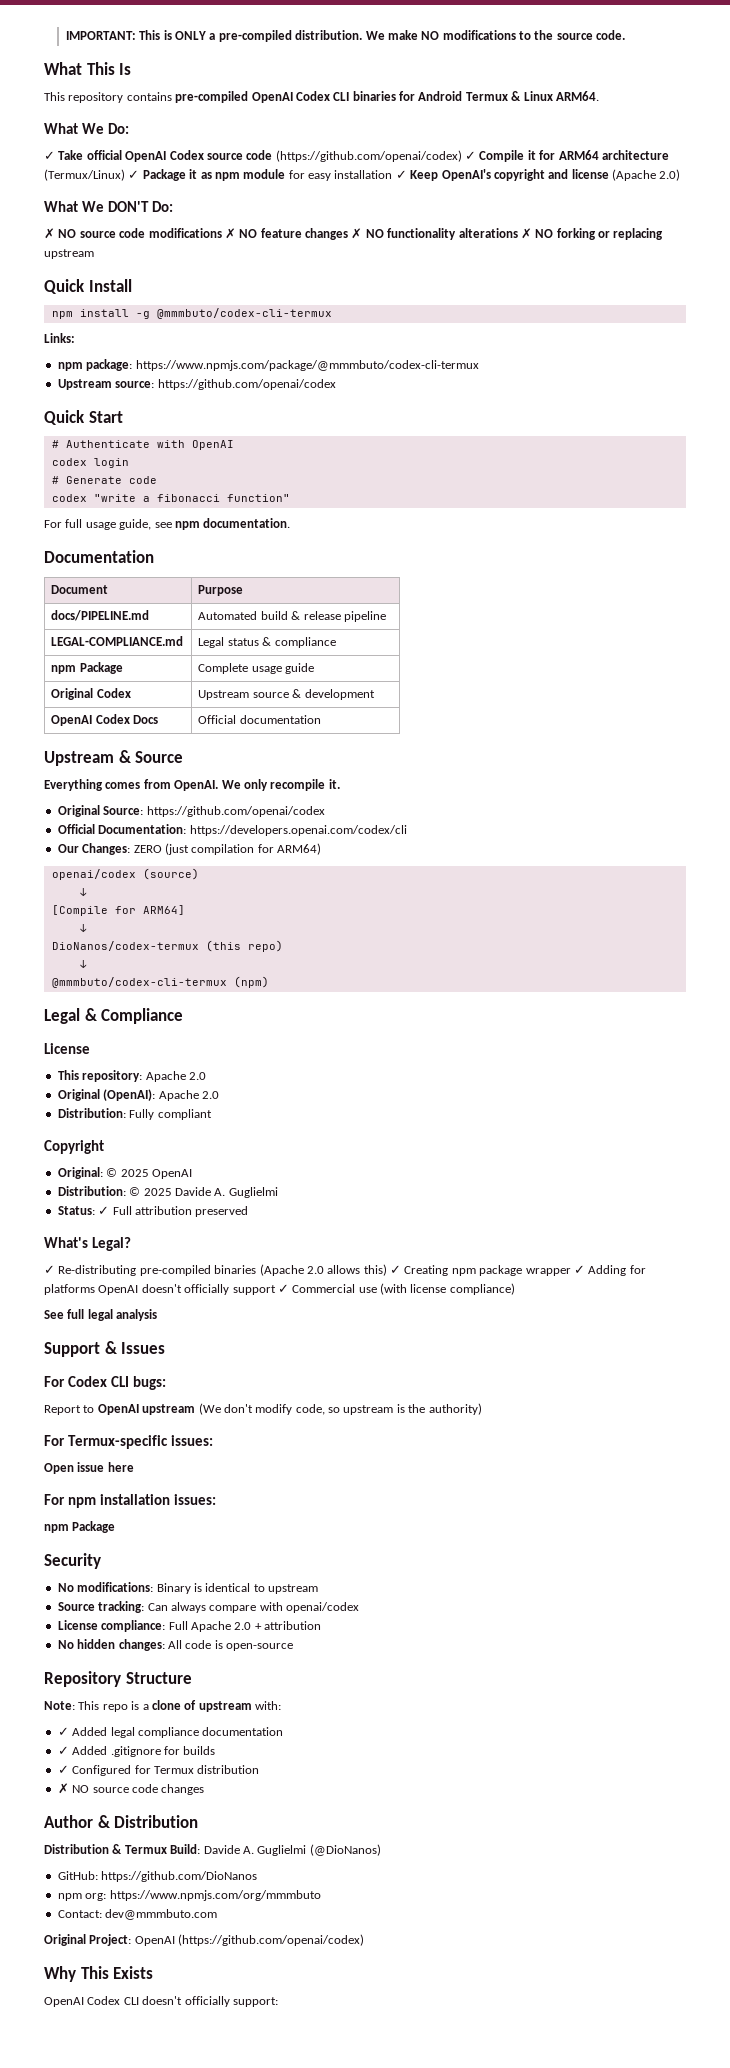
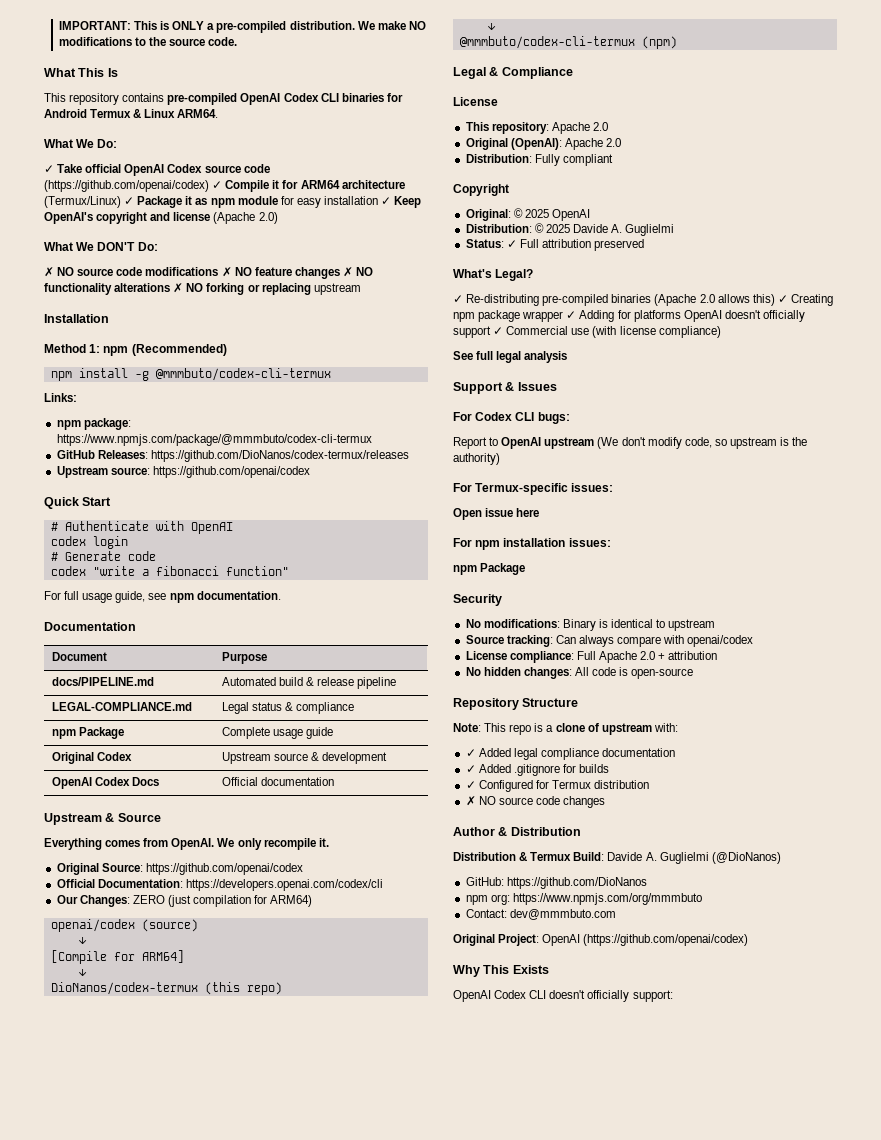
- Quick Install
+ Installation
+ Method 1: npm (Recommended)
+ GitHub Releases: https://github.com/DioNanos/codex-termux/releases

